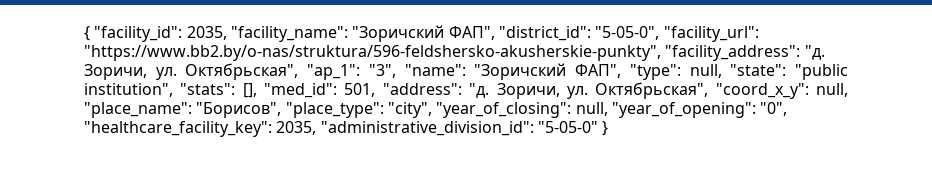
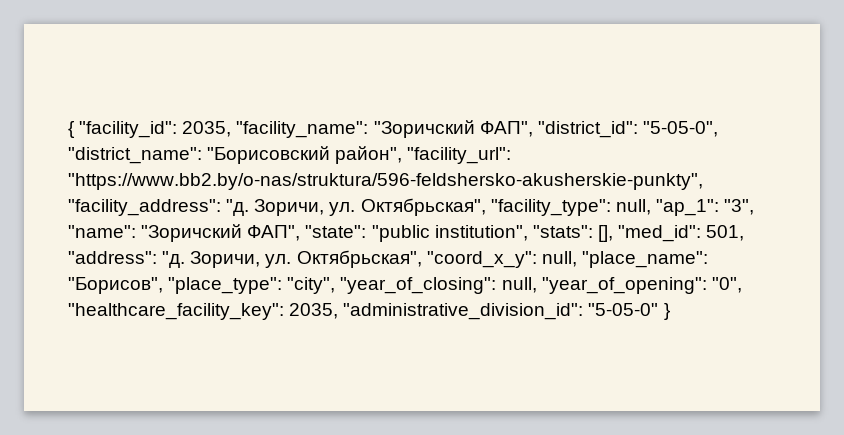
- { "facility_id": 2035, "facility_name": "Зоричский ФАП", "district_id": "5-05-0", "facility_url": "https://www.bb2.by/o-nas/struktura/596-feldshersko-akusherskie-punkty", "facility_address": "д.
+ { "facility_id": 2035, "facility_name": "Зоричский ФАП", "district_id": "5-05-0", "district_name": "Борисовский район", "facility_url": "https://www.bb2.by/o-nas/struktura/596-feldshersko-akusherskie-punkty", "facility_address": "д.
- Зоричи, ул. Октябрьская", "ap_1": "3", "name": "Зоричский ФАП", "type": null, "state": "public institution", "stats": [], "med_id": 501, "address": "д.
+ Зоричи, ул. Октябрьская", "facility_type": null, "ap_1": "3", "name": "Зоричский ФАП", "state": "public institution", "stats": [], "med_id": 501, "address": "д.

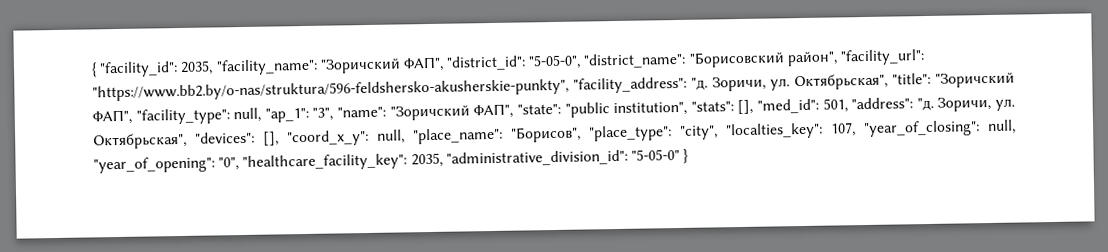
- Зоричи, ул. Октябрьская", "facility_type": null, "ap_1": "3", "name": "Зоричский ФАП", "state": "public institution", "stats": [], "med_id": 501, "address": "д.
+ Зоричи, ул. Октябрьская", "title": "Зоричский ФАП", "facility_type": null, "ap_1": "3", "name": "Зоричский ФАП", "state": "public institution", "stats": [], "med_id": 501, "address": "д.
- Зоричи, ул. Октябрьская", "coord_x_y": null, "place_name": "Борисов", "place_type": "city", "year_of_closing": null, "year_of_opening": "0", "healthcare_facility_key": 2035, "administrative_division_id": "5-05-0" }
+ Зоричи, ул. Октябрьская", "devices": [], "coord_x_y": null, "place_name": "Борисов", "place_type": "city", "localties_key": 107, "year_of_closing": null, "year_of_opening": "0", "healthcare_facility_key": 2035, "administrative_division_id": "5-05-0" }

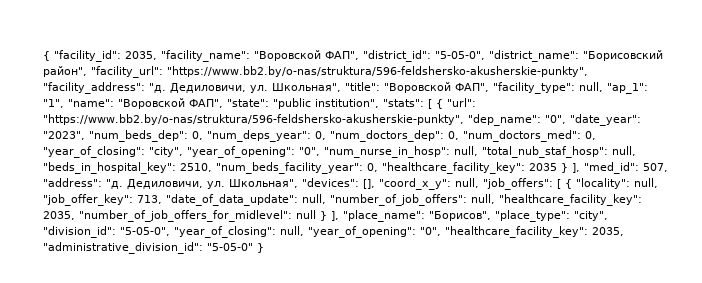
- { "facility_id": 2035, "facility_name": "Зоричский ФАП", "district_id": "5-05-0", "district_name": "Борисовский район", "facility_url": "https://www.bb2.by/o-nas/struktura/596-feldshersko-akusherskie-punkty", "facility_address": "д.
+ { "facility_id": 2035, "facility_name": "Воровской ФАП", "district_id": "5-05-0", "district_name": "Борисовский район", "facility_url": "https://www.bb2.by/o-nas/struktura/596-feldshersko-akusherskie-punkty", "facility_address": "д.
- Зоричи, ул. Октябрьская", "title": "Зоричский ФАП", "facility_type": null, "ap_1": "3", "name": "Зоричский ФАП", "state": "public institution", "stats": [], "med_id": 501, "address": "д. Зоричи, ул. Октябрьская", "devices": [], "coord_x_y": null, "place_name": "Борисов", "place_type": "city", "localties_key": 107, "year_of_closing": null, "year_of_opening": "0", "healthcare_facility_key": 2035, "administrative_division_id": "5-05-0" }
+ Дедиловичи, ул. Школьная", "title": "Воровской ФАП", "facility_type": null, "ap_1": "1", "name": "Воровской ФАП", "state": "public institution", "stats": [ { "url": "https://www.bb2.by/o-nas/struktura/596-feldshersko-akusherskie-punkty", "dep_name": "0", "date_year": "2023", "num_beds_dep": 0, "num_deps_year": 0, "num_doctors_dep": 0, "num_doctors_med": 0, "year_of_closing": "city", "year_of_opening": "0", "num_nurse_in_hosp": null, "total_nub_staf_hosp": null, "beds_in_hospital_key": 2510, "num_beds_facility_year": 0, "healthcare_facility_key": 2035 } ], "med_id": 507, "address": "д. Дедиловичи, ул. Школьная", "devices": [], "coord_x_y": null, "job_offers": [ { "locality": null, "job_offer_key": 713, "date_of_data_update": null, "number_of_job_offers": null, "healthcare_facility_key": 2035, "number_of_job_offers_for_midlevel": null } ], "place_name": "Борисов", "place_type": "city", "division_id": "5-05-0", "year_of_closing": null, "year_of_opening": "0", "healthcare_facility_key": 2035, "administrative_division_id": "5-05-0" }

